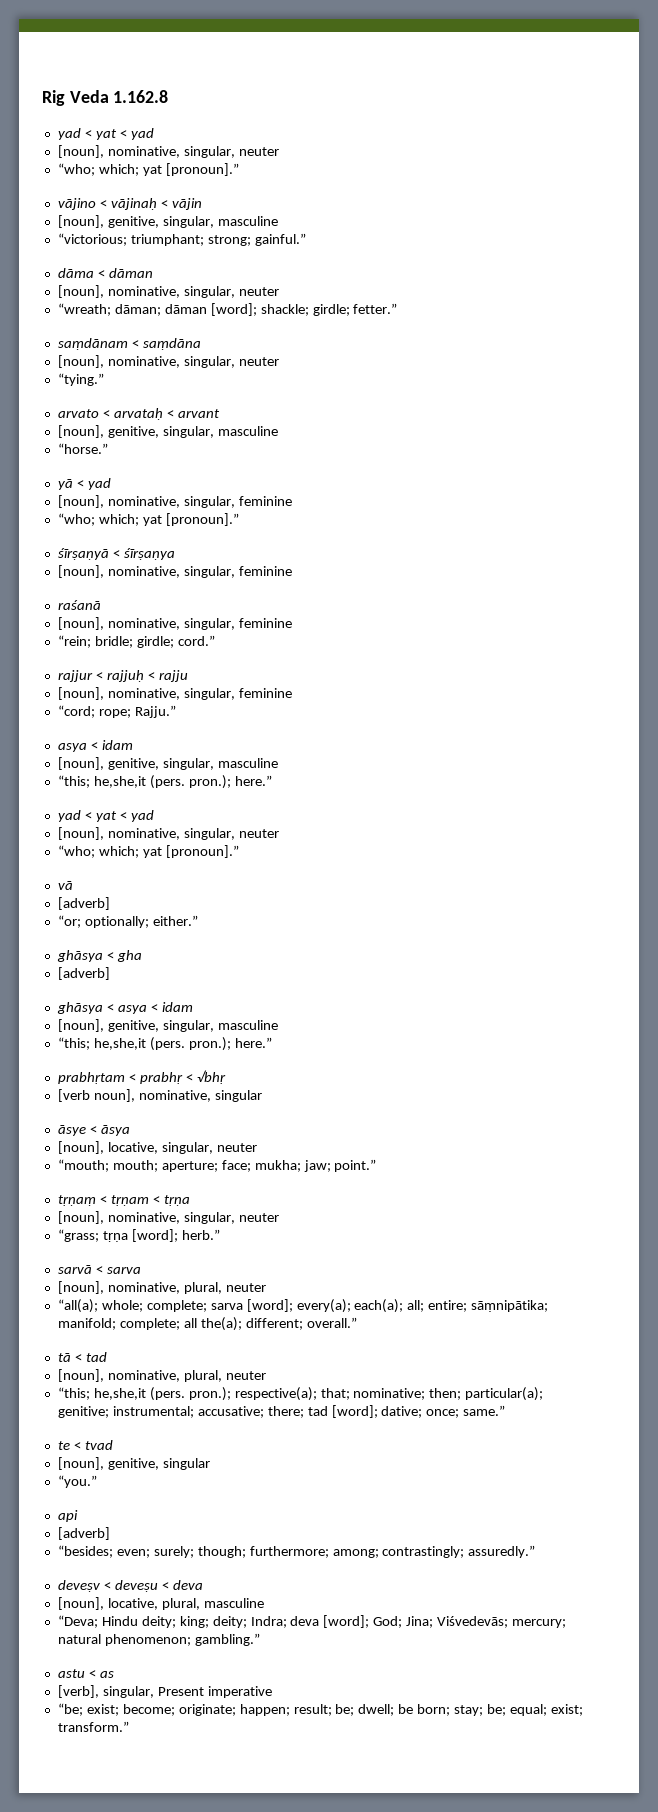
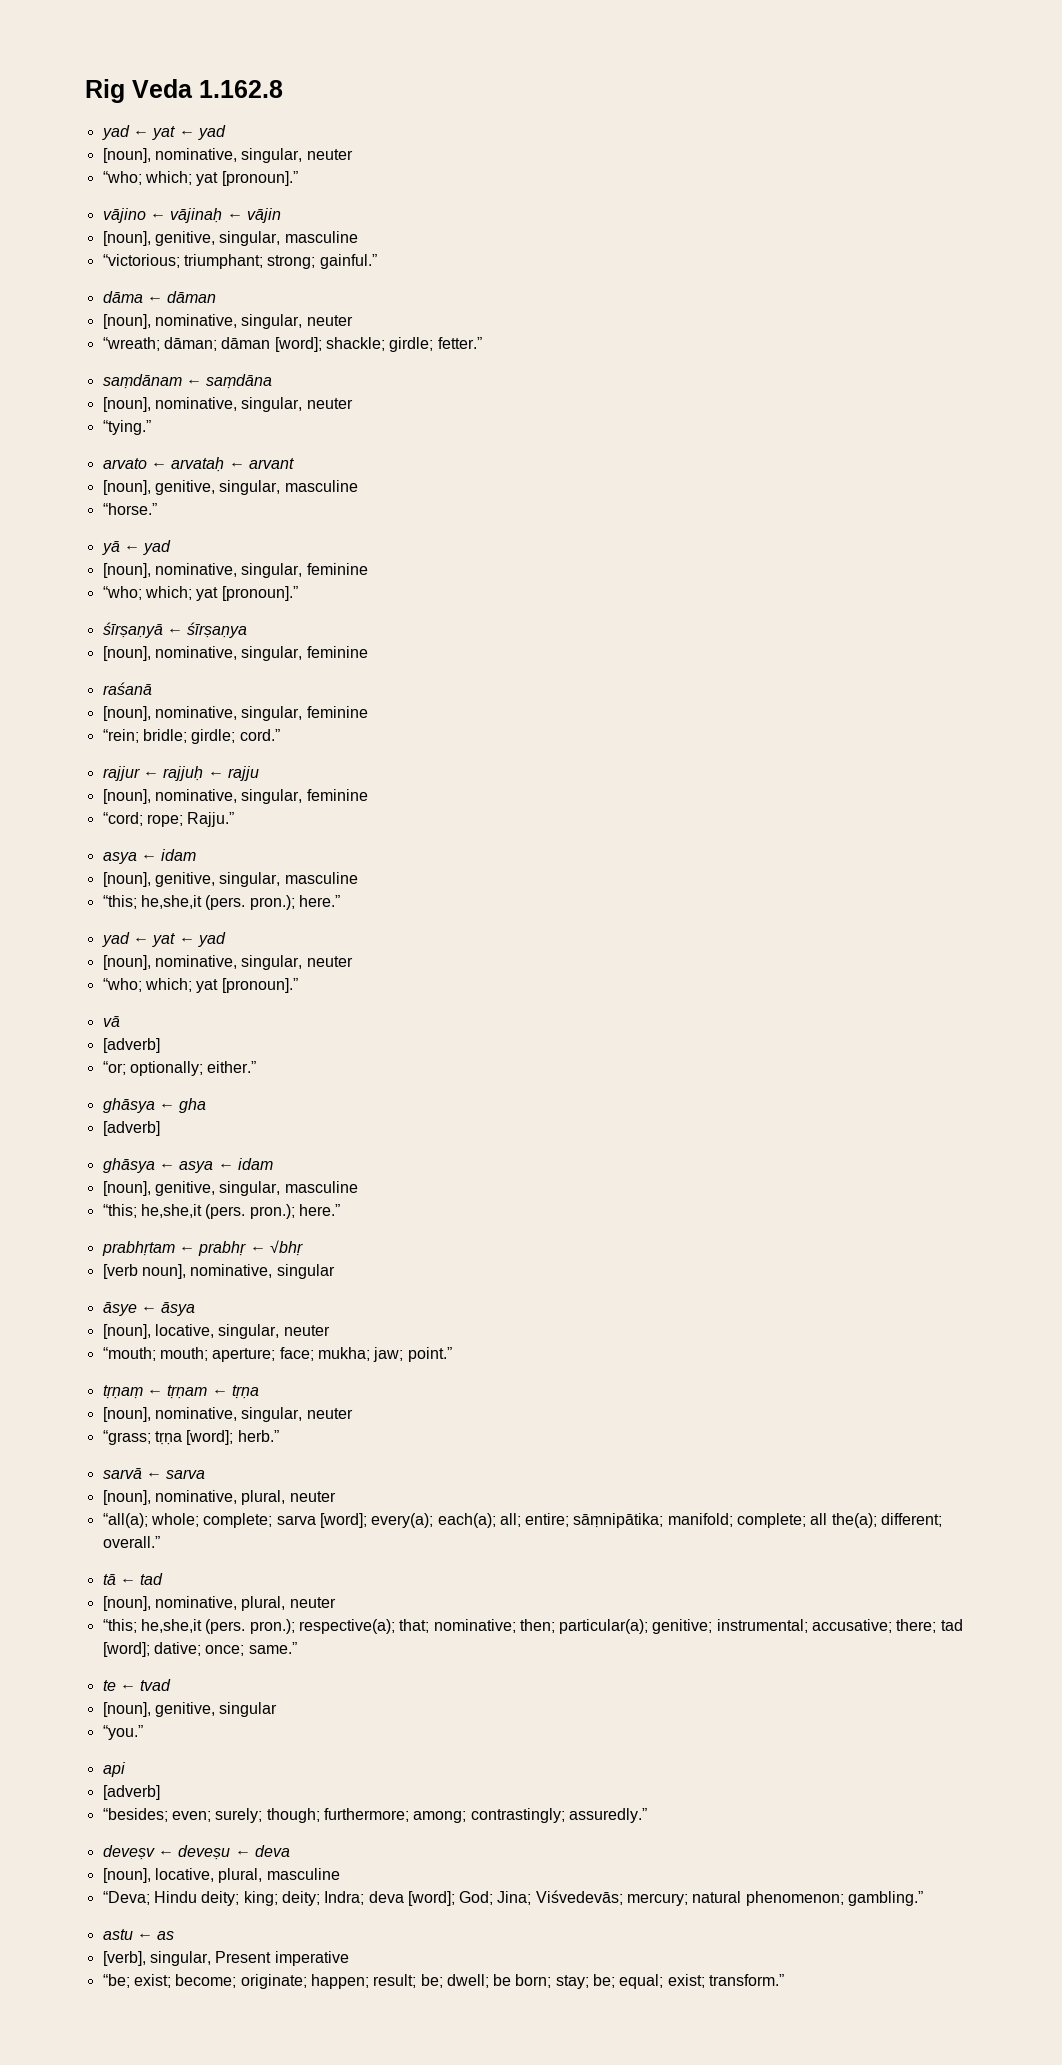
  Rig Veda 1.162.8
- yad < yat < yad
+ yad ← yat ← yad
- vājino < vājinaḥ < vājin
+ vājino ← vājinaḥ ← vājin
- dāma < dāman
+ dāma ← dāman
- saṃdānam < saṃdāna
+ saṃdānam ← saṃdāna
- arvato < arvataḥ < arvant
+ arvato ← arvataḥ ← arvant
- yā < yad
+ yā ← yad
- śīrṣaṇyā < śīrṣaṇya
+ śīrṣaṇyā ← śīrṣaṇya
- rajjur < rajjuḥ < rajju
+ rajjur ← rajjuḥ ← rajju
  “cord; rope; Rajju.”
- asya < idam
+ asya ← idam
  [noun], genitive, singular, masculine
  “this; he,she,it (pers. pron.); here.”
- yad < yat < yad
+ yad ← yat ← yad
- ghāsya < gha
+ ghāsya ← gha
- ghāsya < asya < idam
+ ghāsya ← asya ← idam
- prabhṛtam < prabhṛ < √bhṛ
+ prabhṛtam ← prabhṛ ← √bhṛ
- āsye < āsya
+ āsye ← āsya
- tṛṇaṃ < tṛṇam < tṛṇa
+ tṛṇaṃ ← tṛṇam ← tṛṇa
- sarvā < sarva
+ sarvā ← sarva
- tā < tad
+ tā ← tad
- te < tvad
+ te ← tvad
- deveṣv < deveṣu < deva
+ deveṣv ← deveṣu ← deva
- astu < as
+ astu ← as

